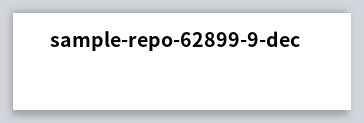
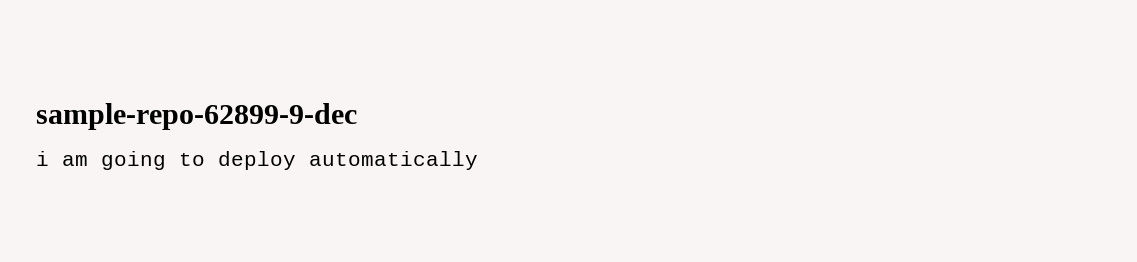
+ i am going to deploy automatically

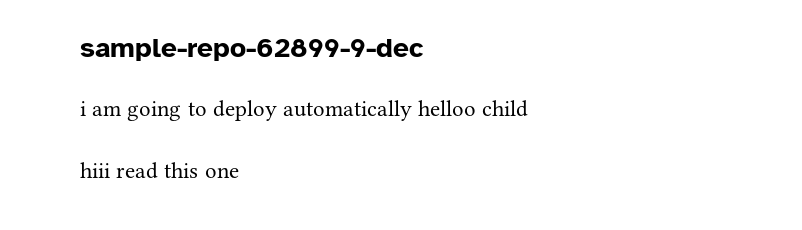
- i am going to deploy automatically
+ i am going to deploy automatically helloo child
+ hiii read this one

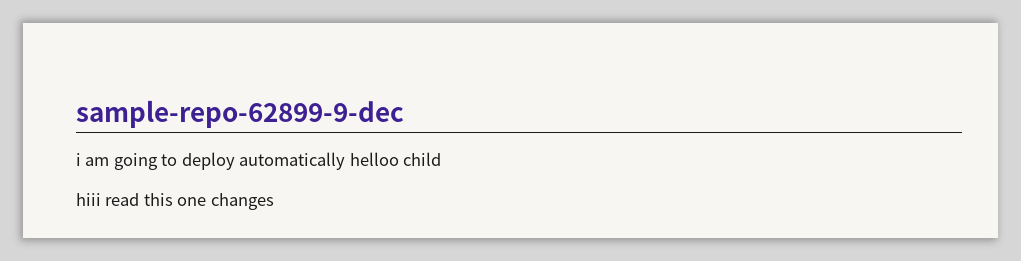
- hiii read this one
+ hiii read this one changes

